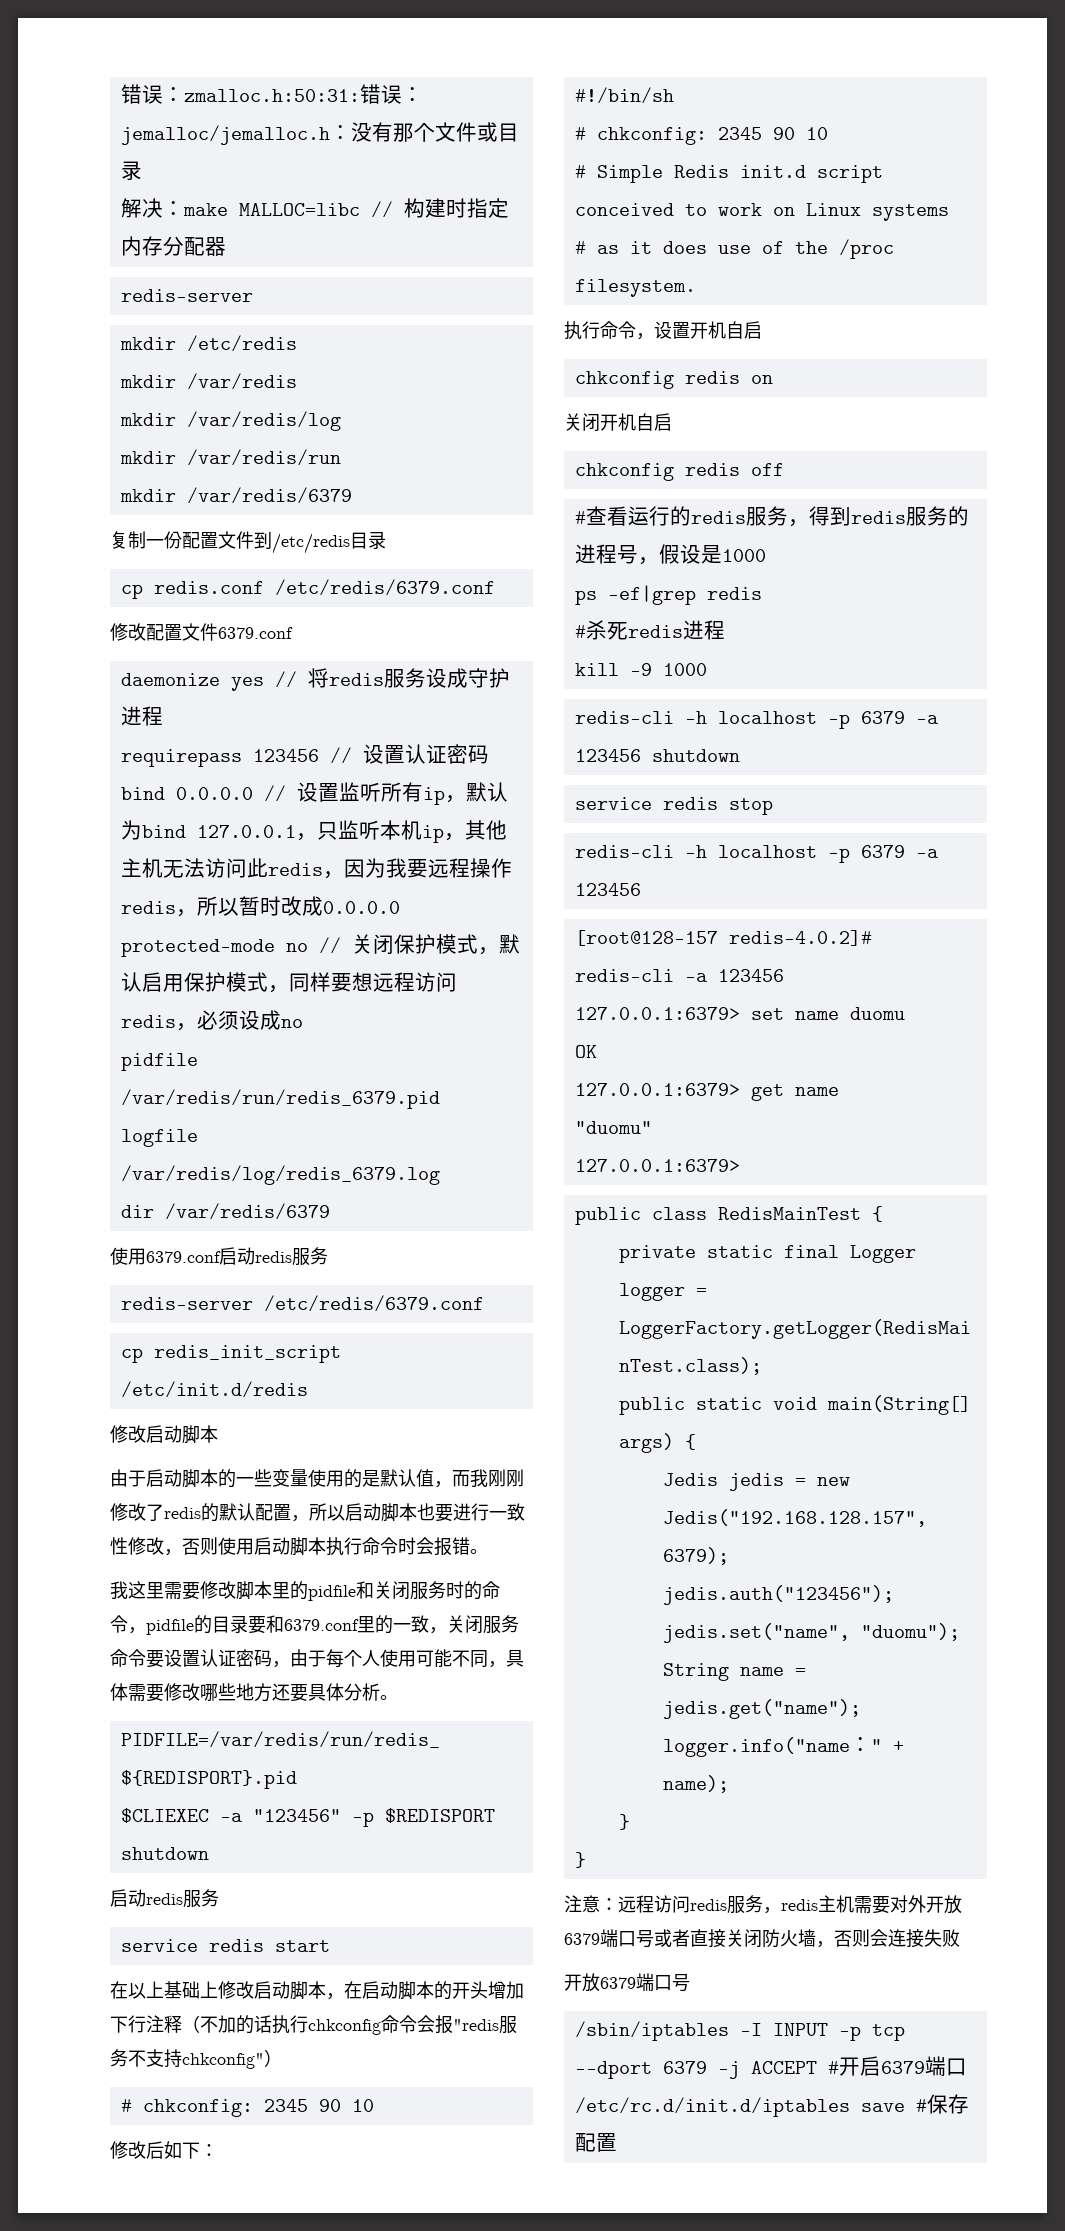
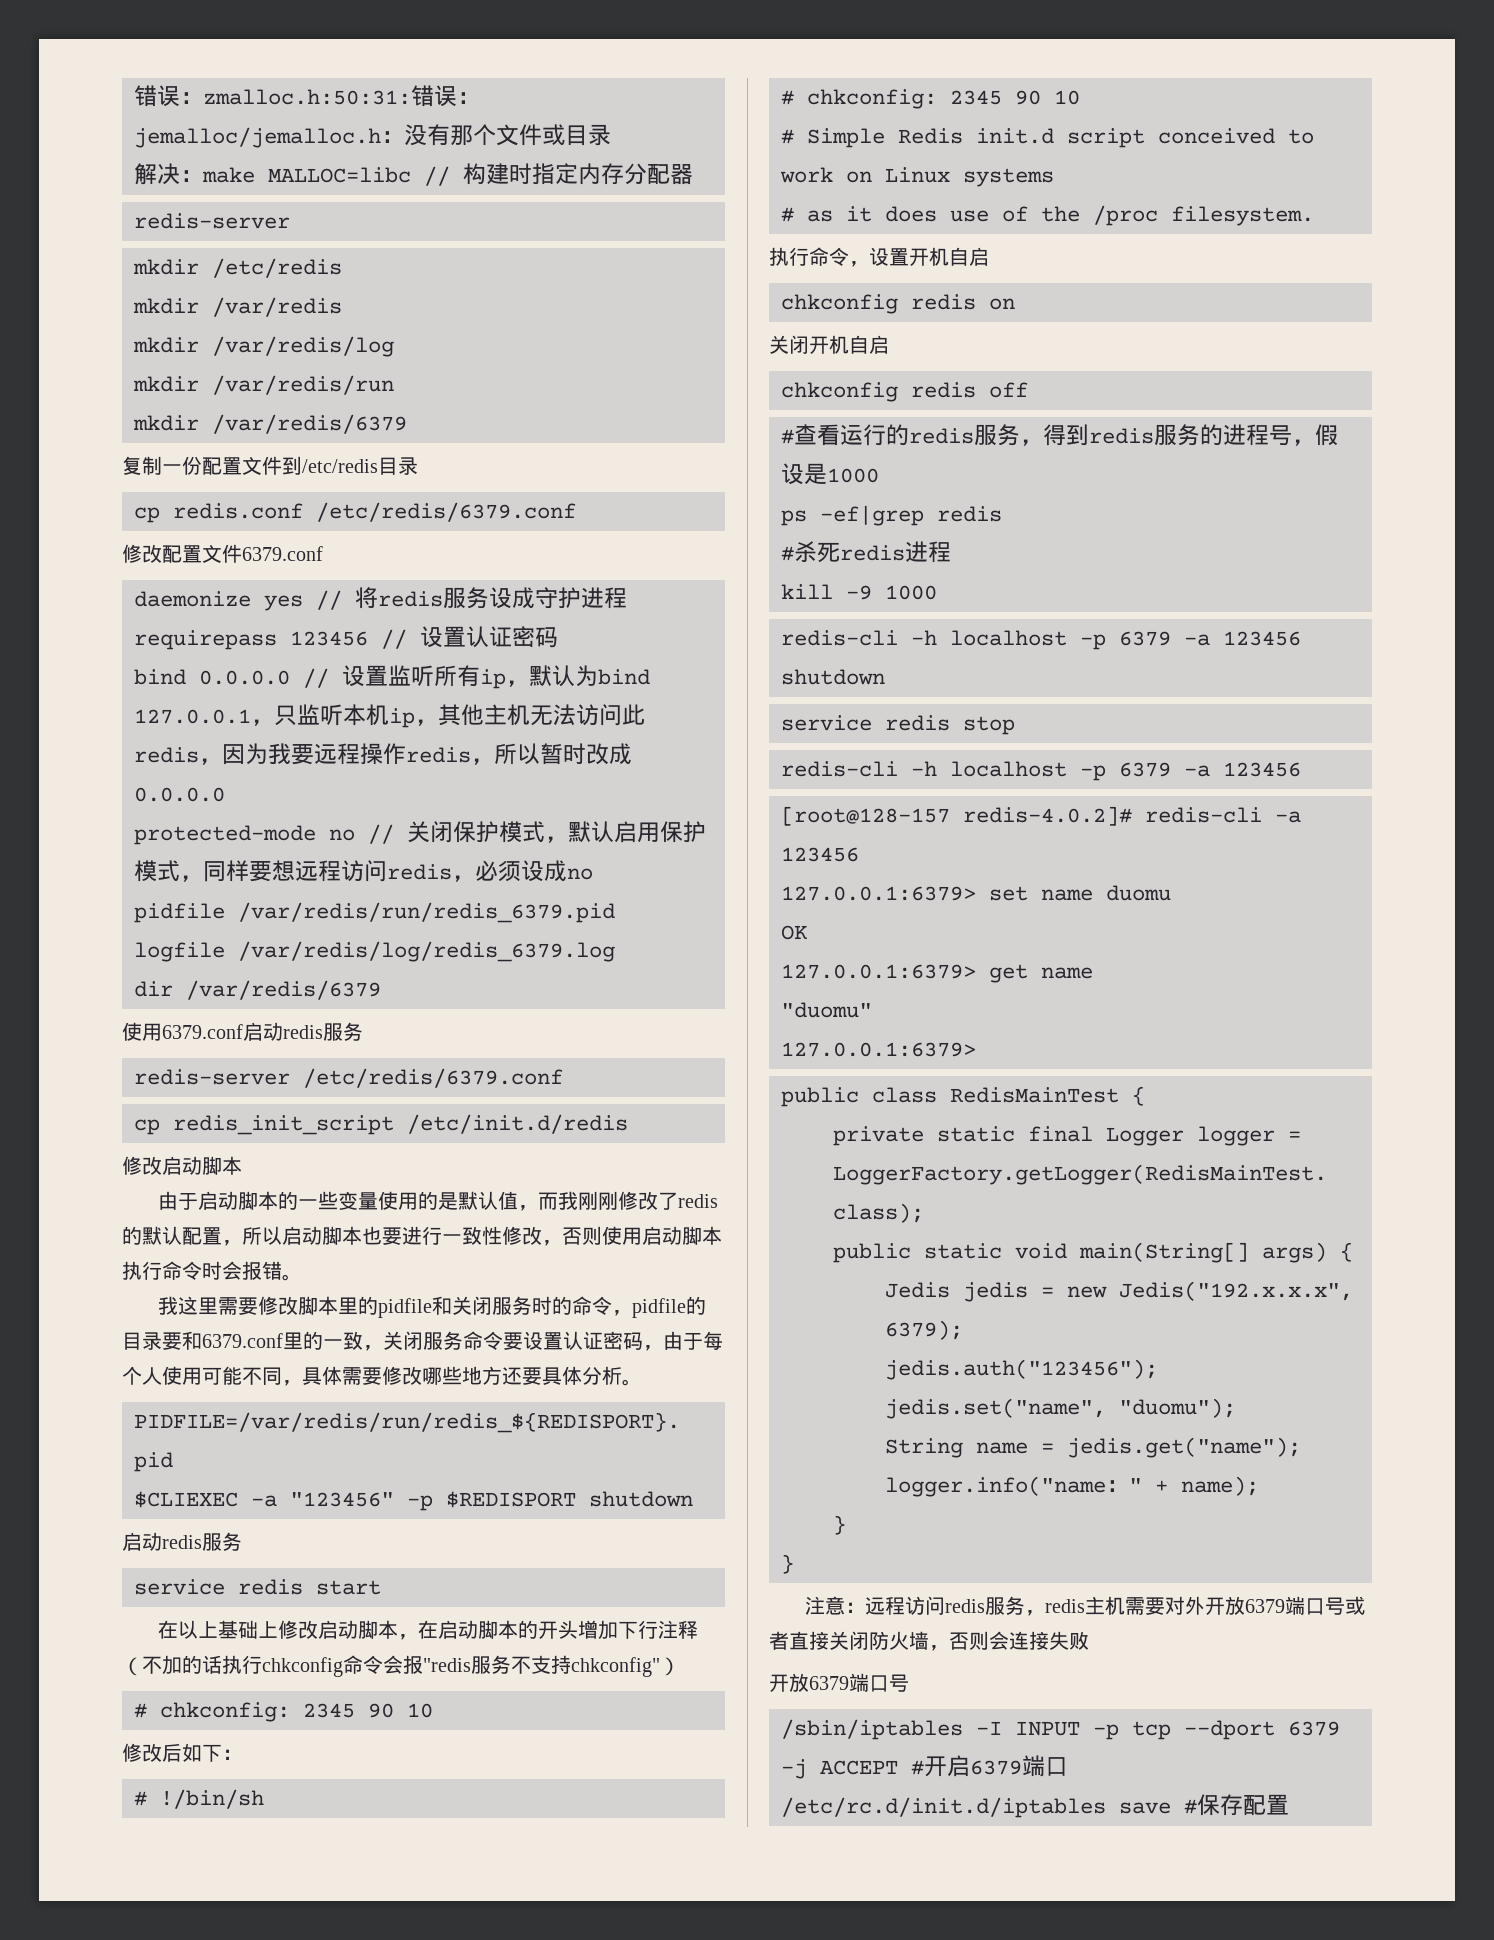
- #!/bin/sh
+ # !/bin/sh
- Jedis jedis = new Jedis("192.168.128.157", 6379);
+ Jedis jedis = new Jedis("192.x.x.x", 6379);

